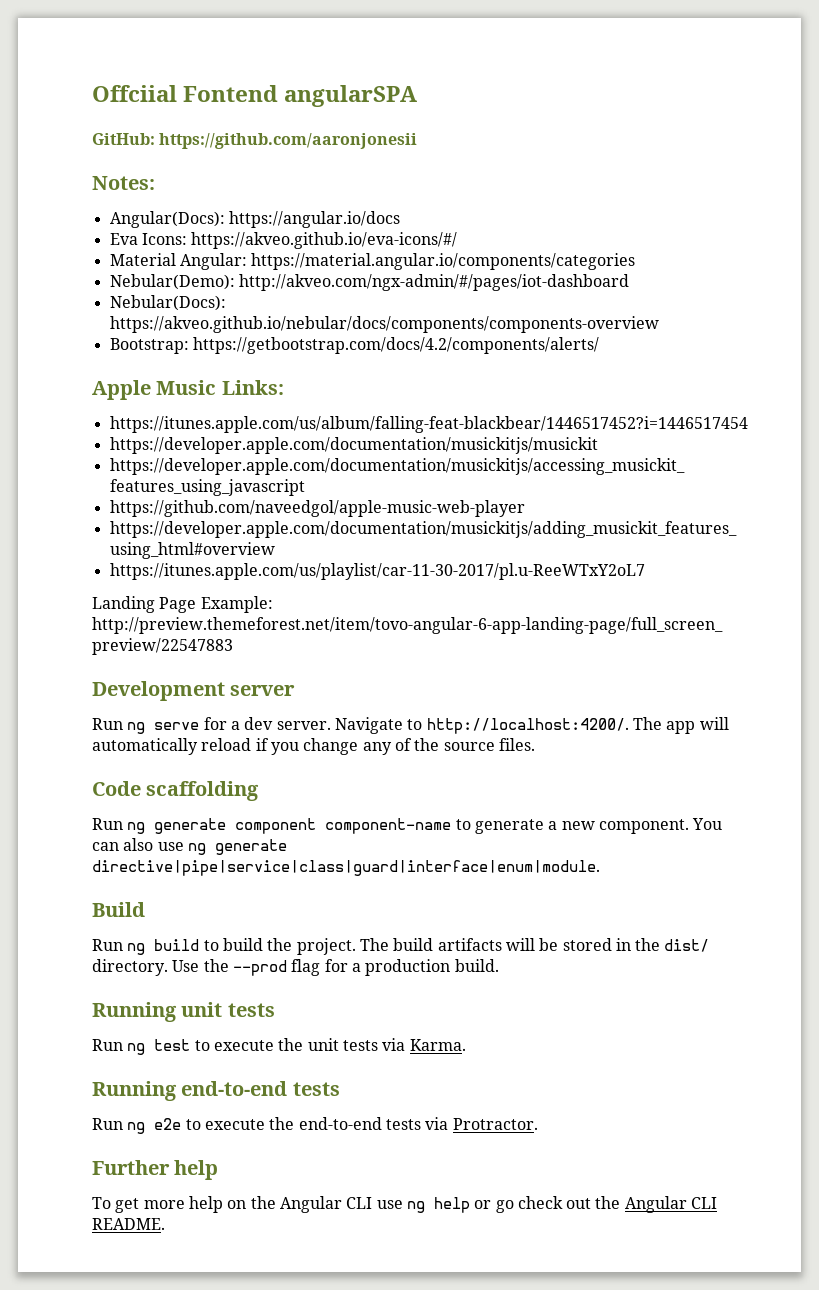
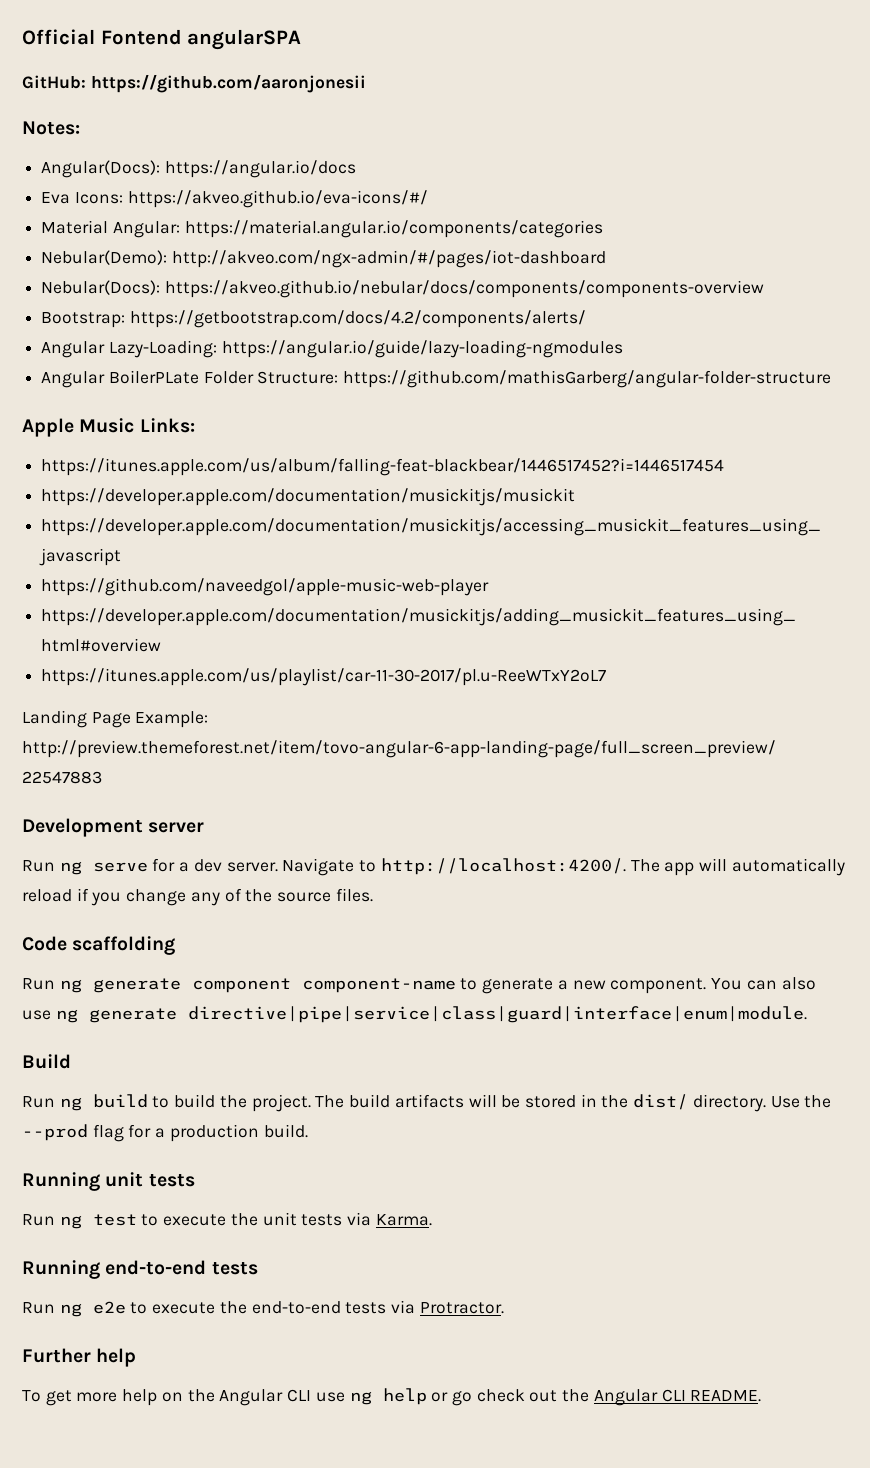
- Offciial Fontend angularSPA
+ Official Fontend angularSPA
+ Angular Lazy-Loading: https://angular.io/guide/lazy-loading-ngmodules
+ Angular BoilerPLate Folder Structure: https://github.com/mathisGarberg/angular-folder-structure

